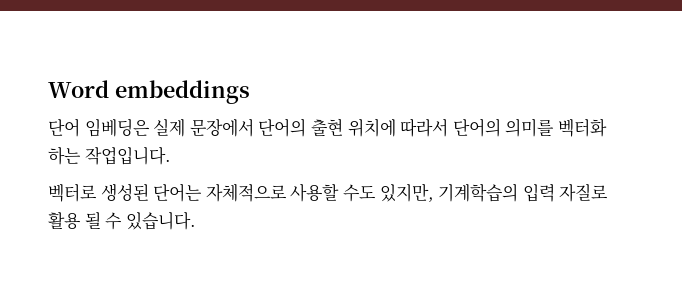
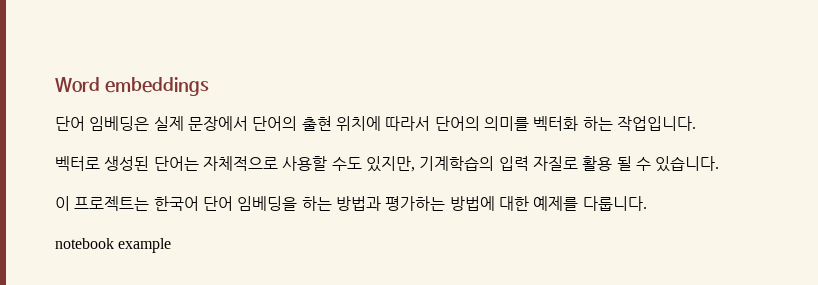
+ 이 프로젝트는 한국어 단어 임베딩을 하는 방법과 평가하는 방법에 대한 예제를 다룹니다.
+ notebook example

